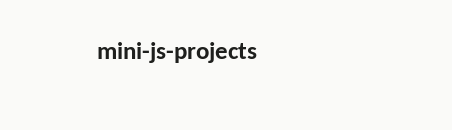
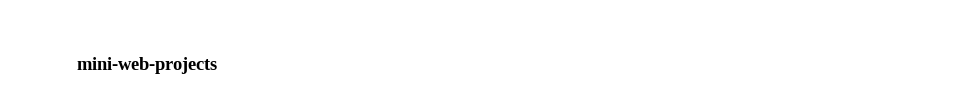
- mini-js-projects
+ mini-web-projects

